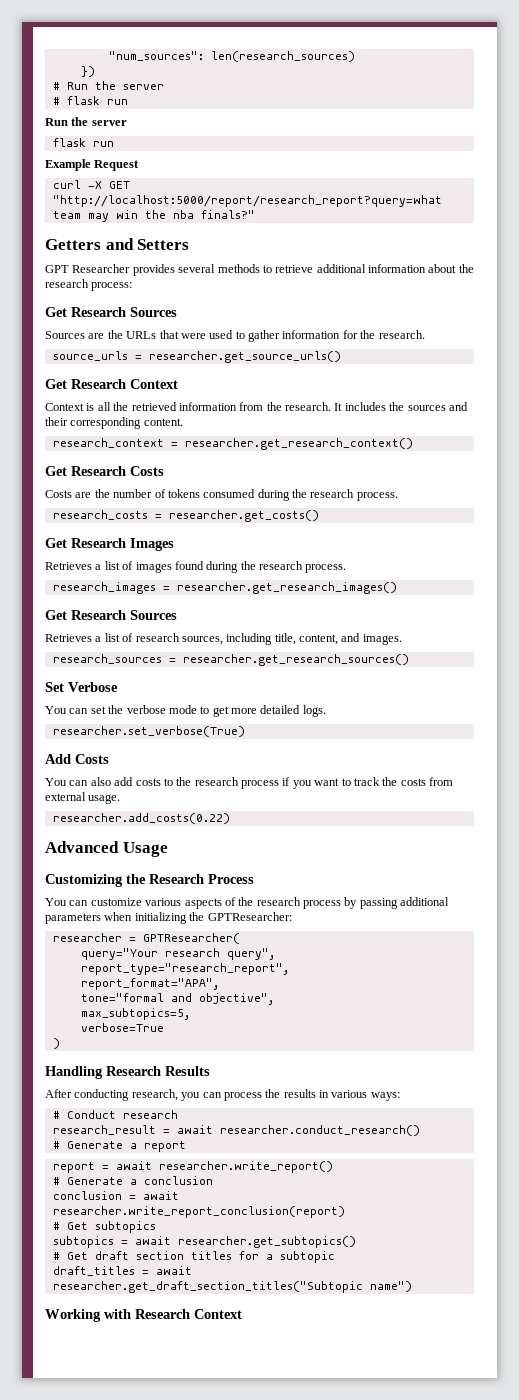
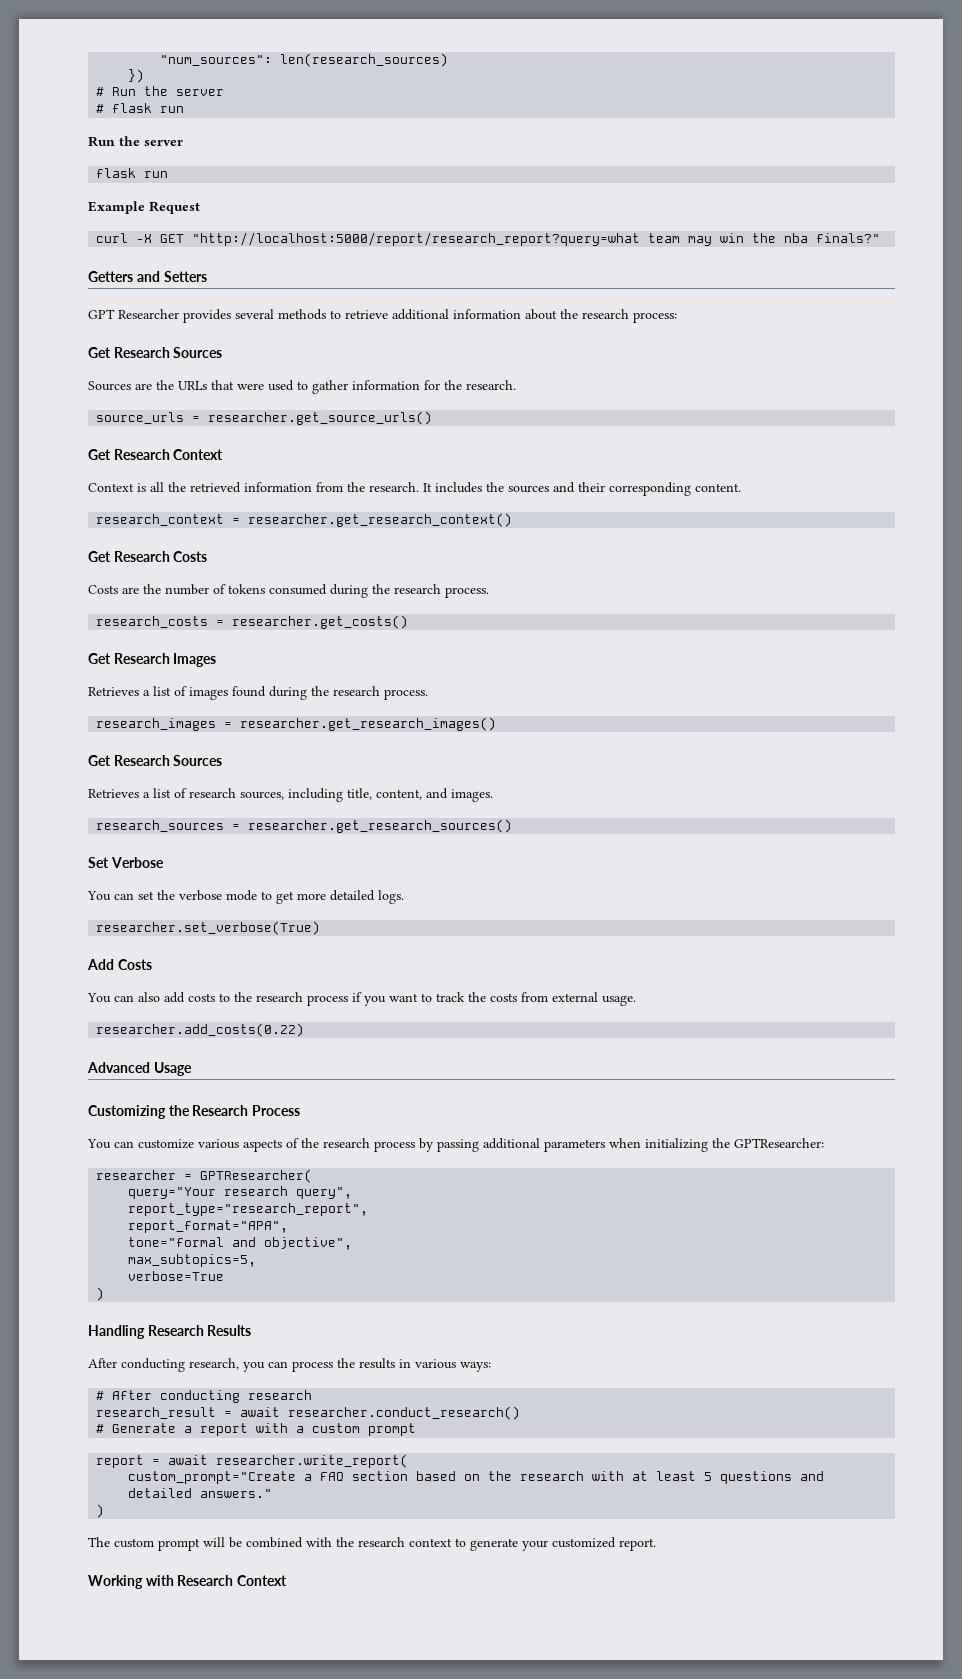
- # Conduct research
+ # After conducting research
- # Generate a report
+ # Generate a report with a custom prompt
- report = await researcher.write_report()
- # Generate a conclusion
- conclusion = await researcher.write_report_conclusion(report)
- # Get subtopics
- subtopics = await researcher.get_subtopics()
- # Get draft section titles for a subtopic
- draft_titles = await researcher.get_draft_section_titles("Subtopic name")
+ report = await researcher.write_report(
+ custom_prompt="Create a FAQ section based on the research with at least 5 questions and detailed answers."
+ )
+ The custom prompt will be combined with the research context to generate your customized report.

